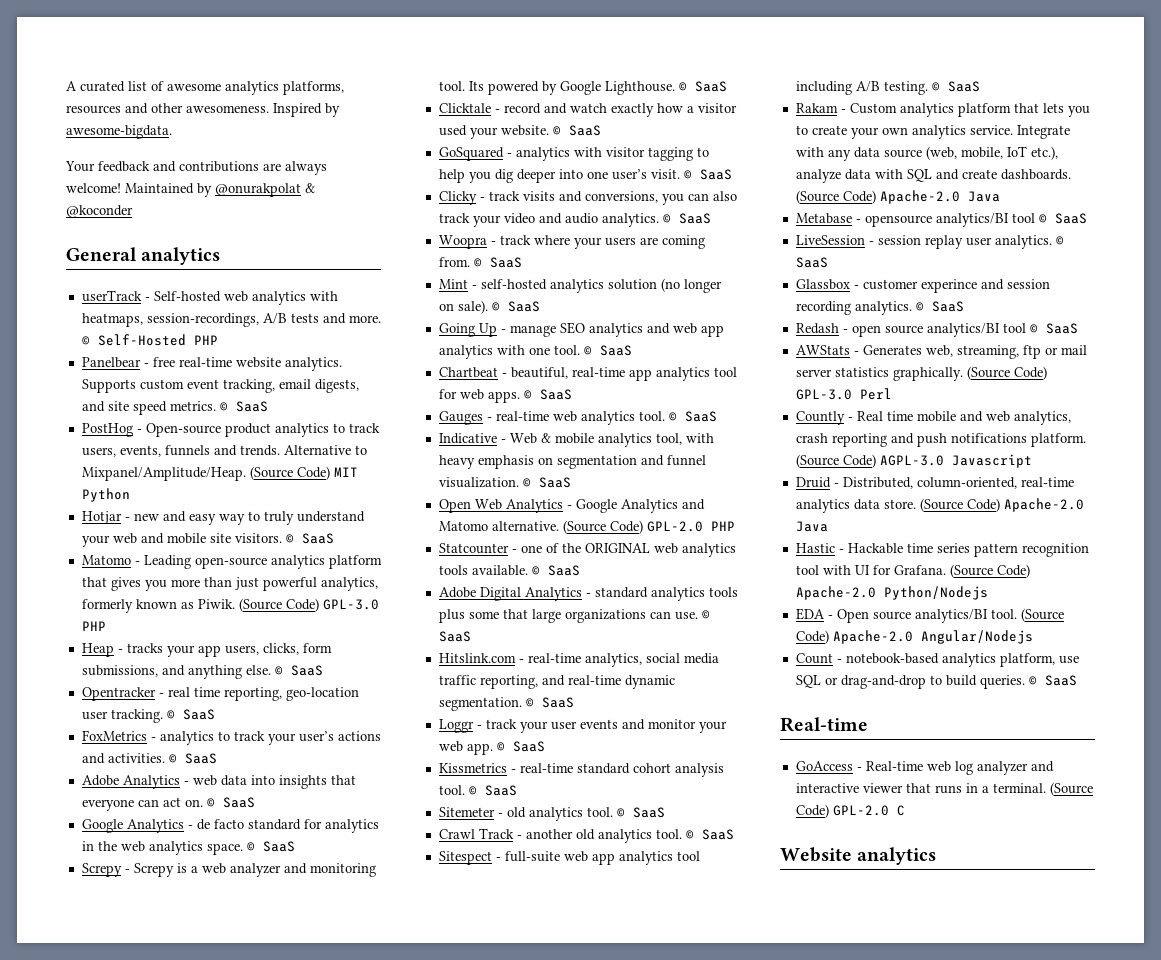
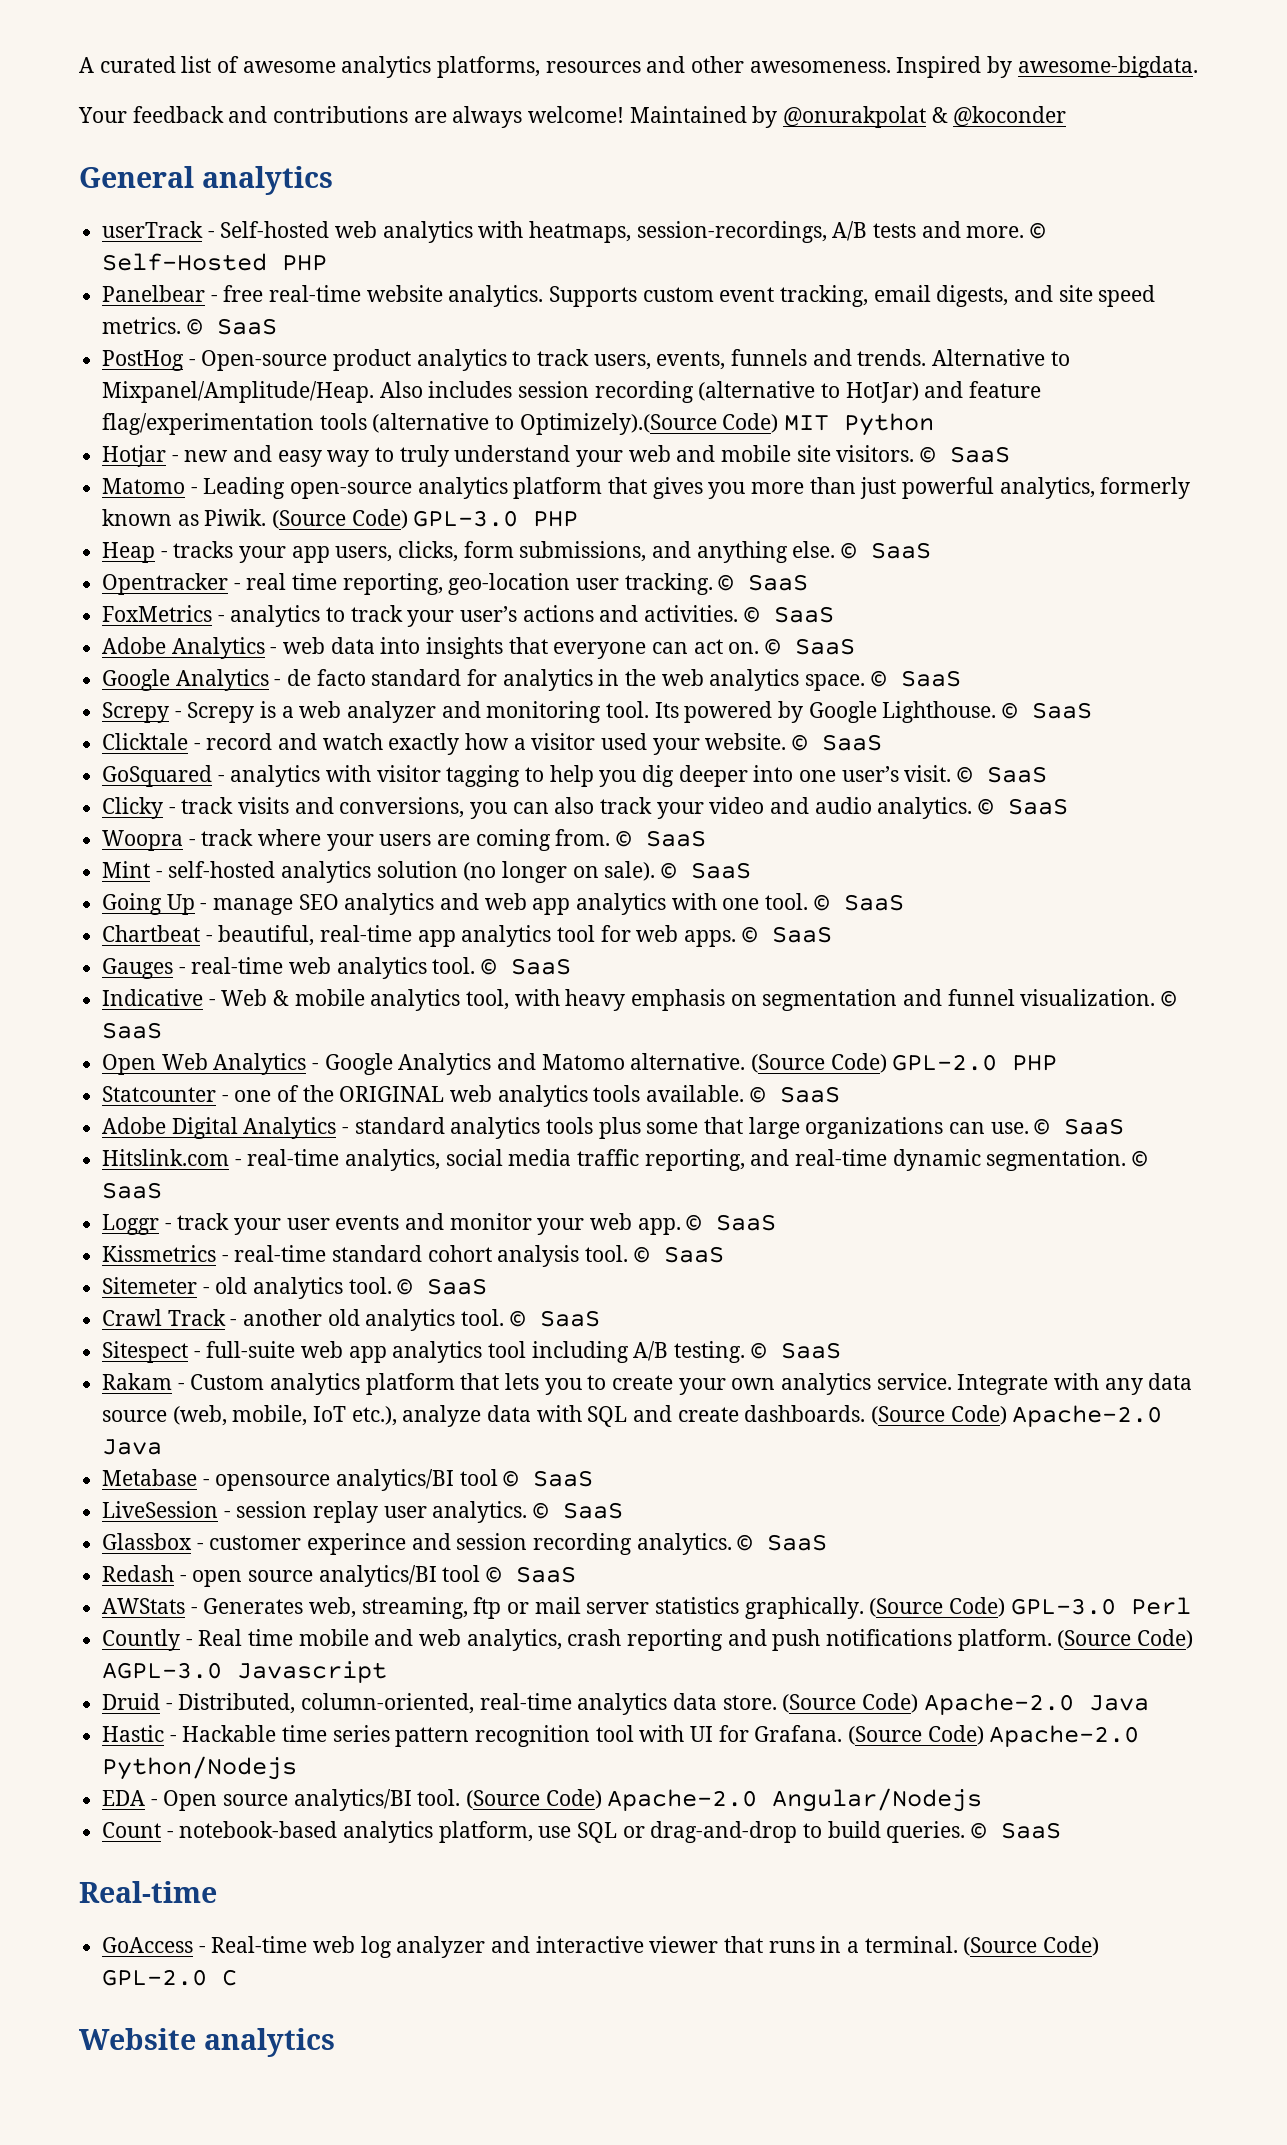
- (Source Code) MIT Python
+ Also includes session recording (alternative to HotJar) and feature flag/experimentation tools (alternative to Optimizely).(Source Code) MIT Python

